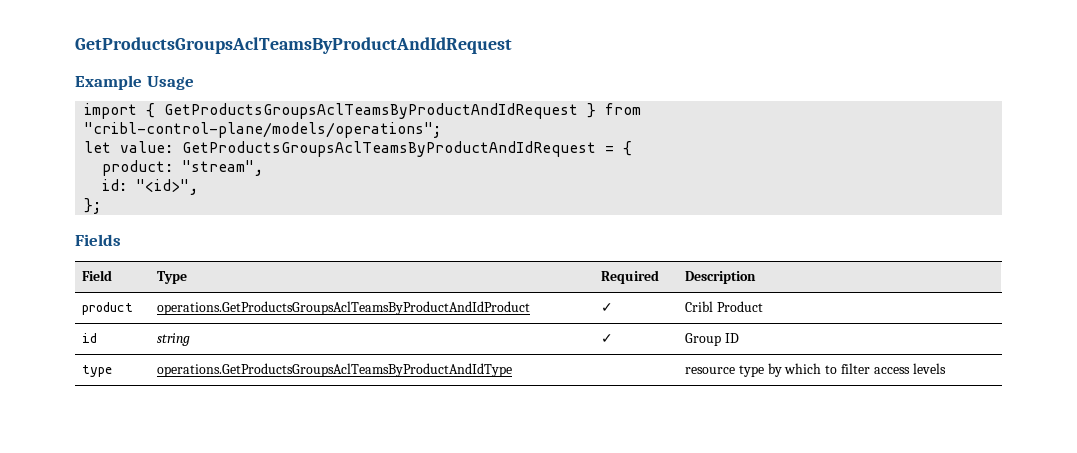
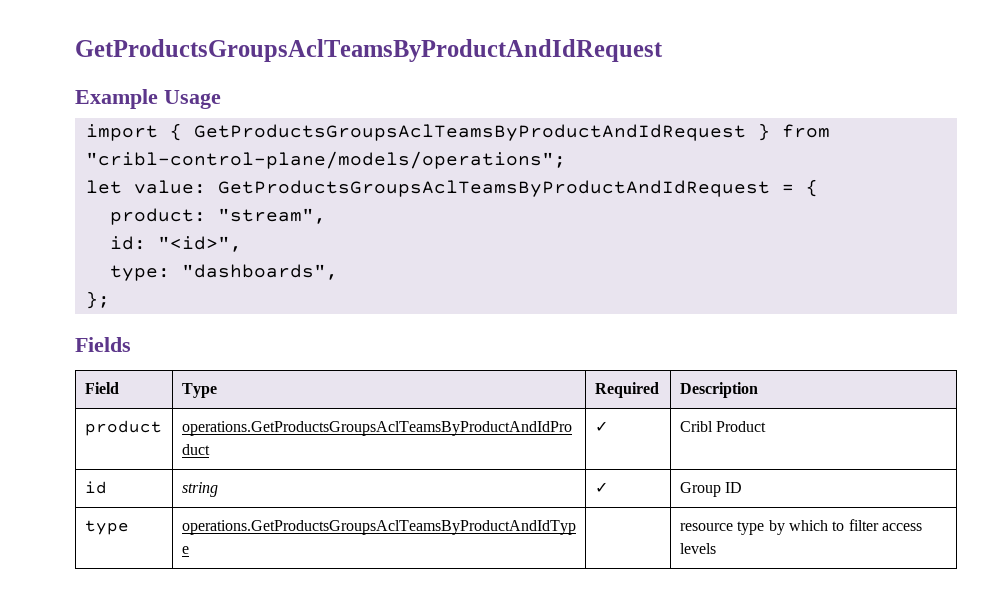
+ type: "dashboards",

